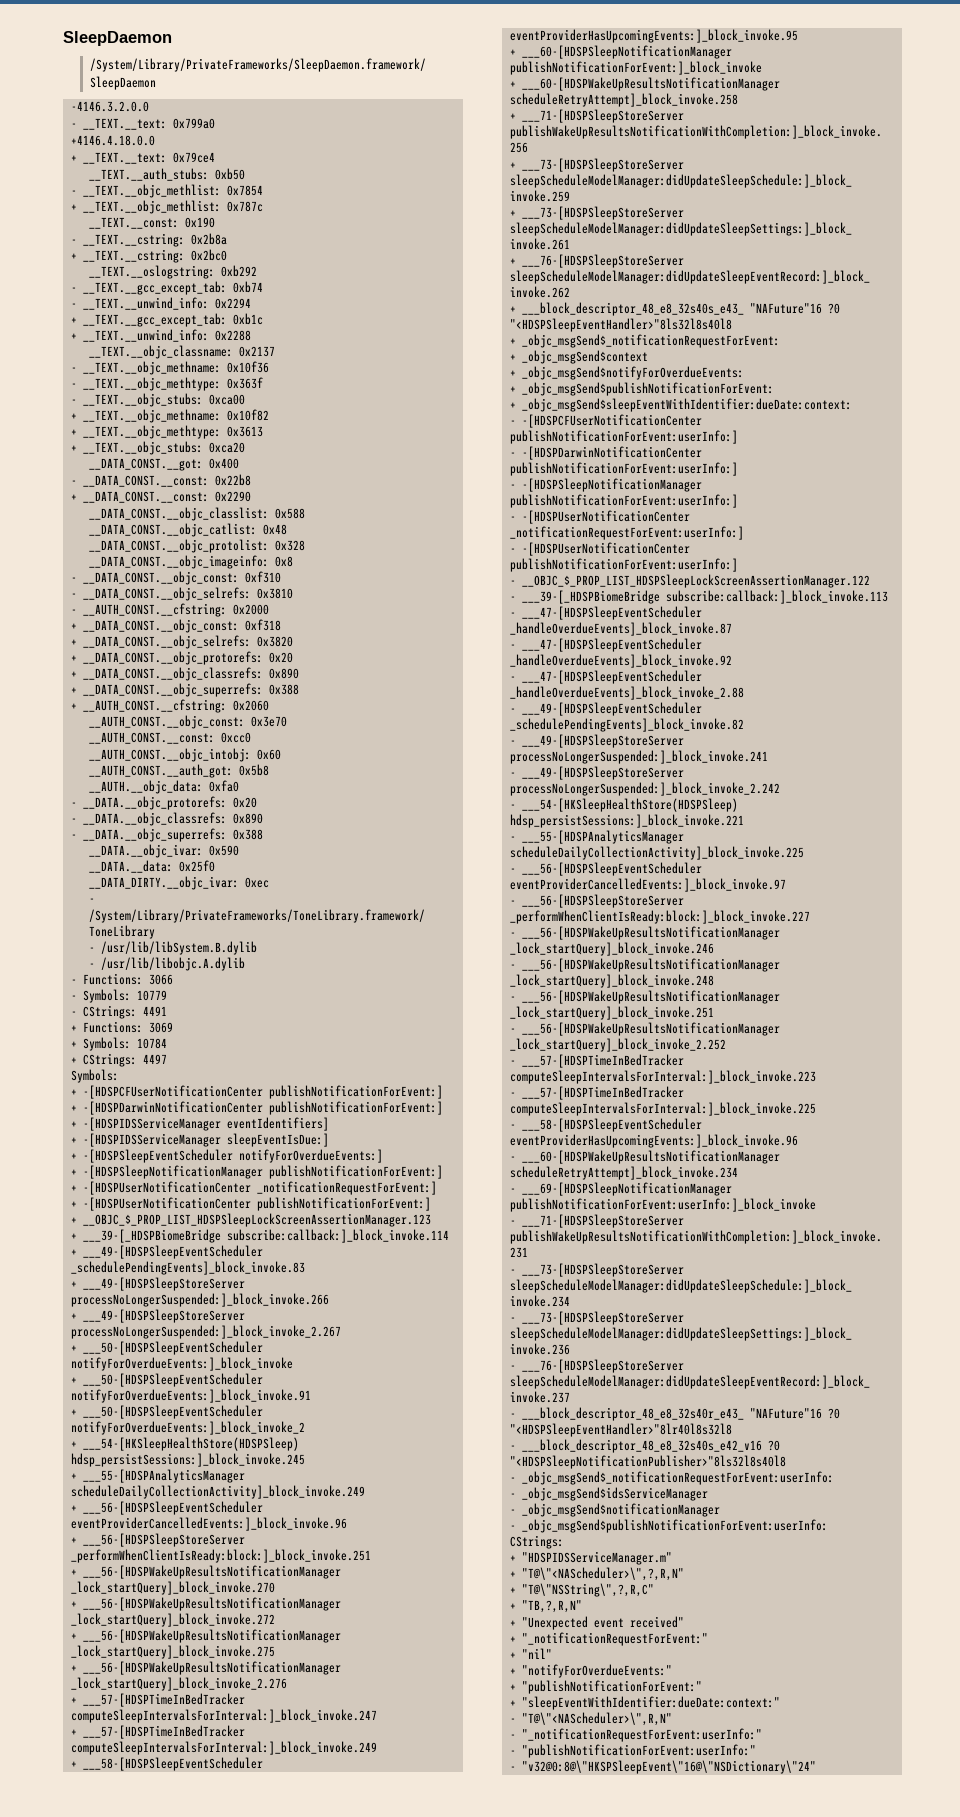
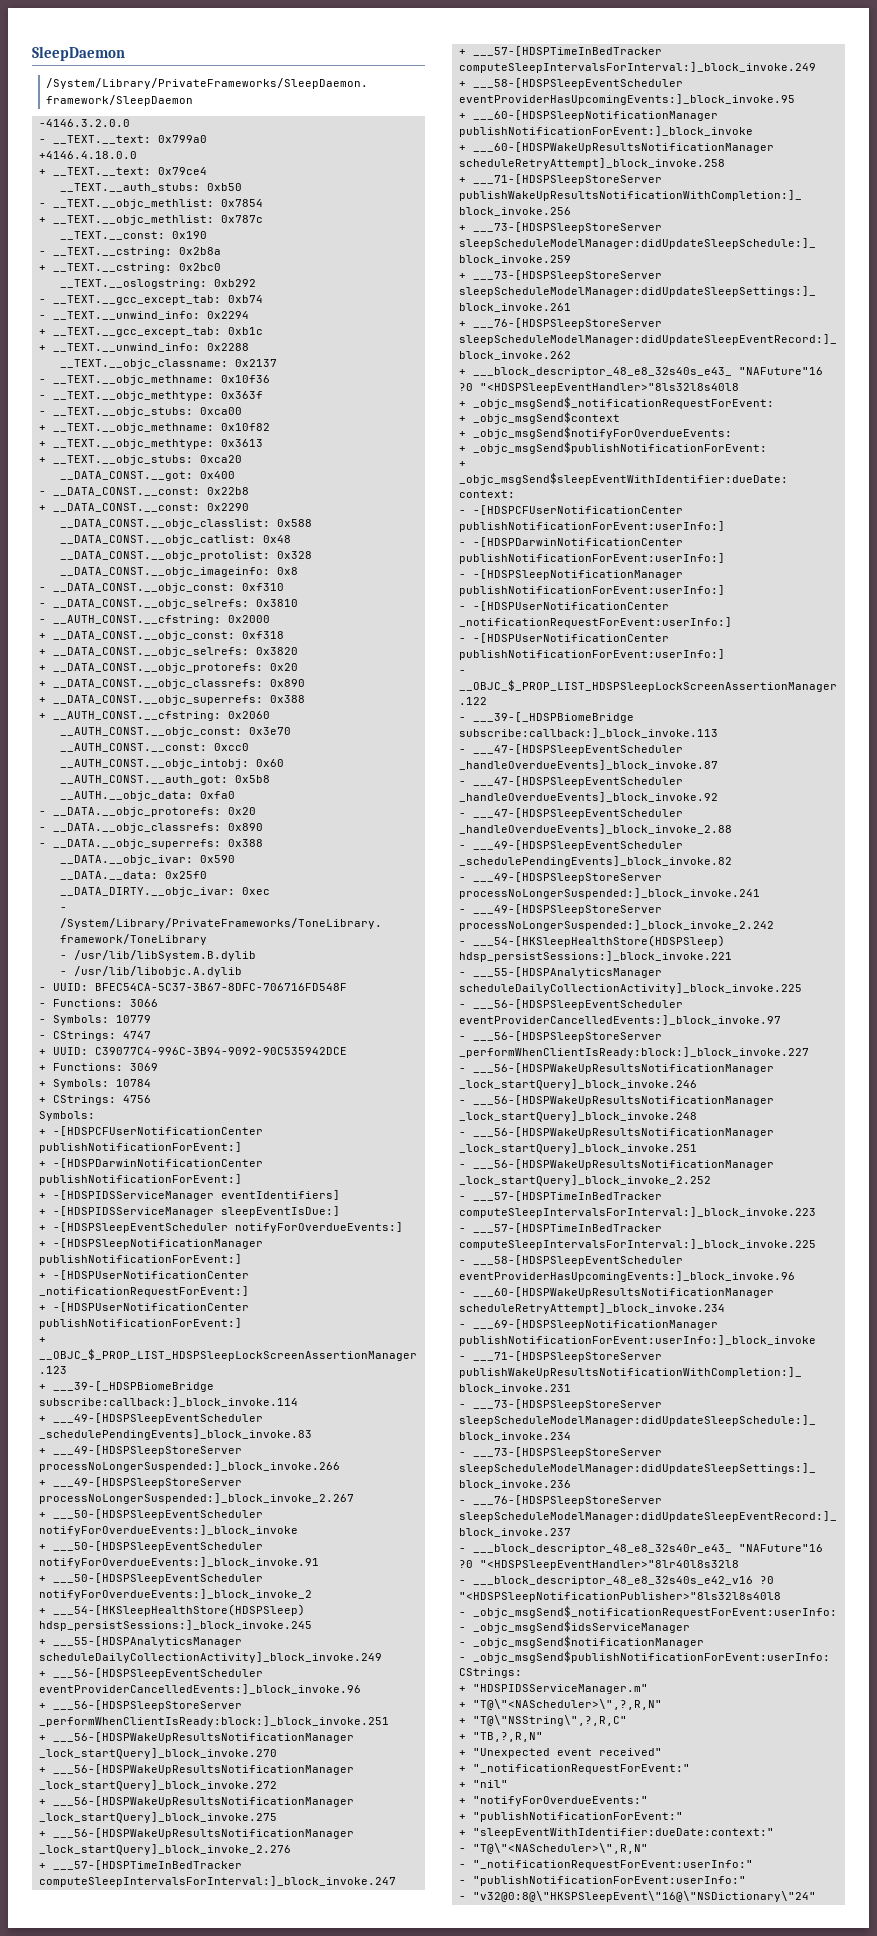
+ - UUID: BFEC54CA-5C37-3B67-8DFC-706716FD548F
- - CStrings: 4491
+ - CStrings: 4747
+ + UUID: C39077C4-996C-3B94-9092-90C535942DCE
- + CStrings: 4497
+ + CStrings: 4756

